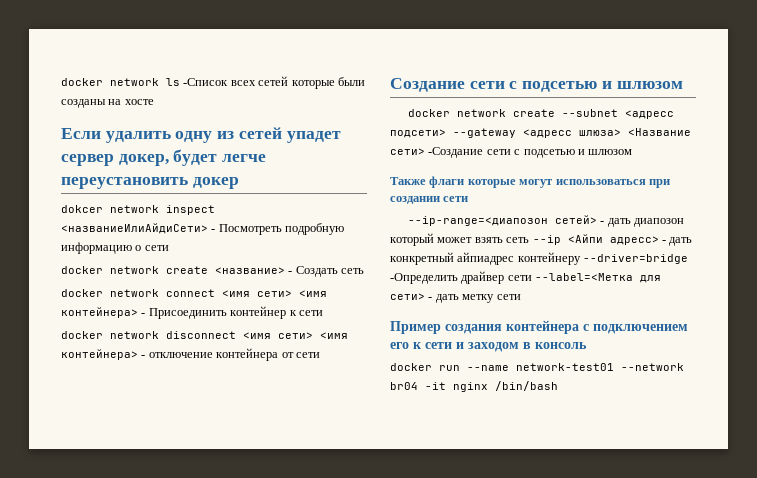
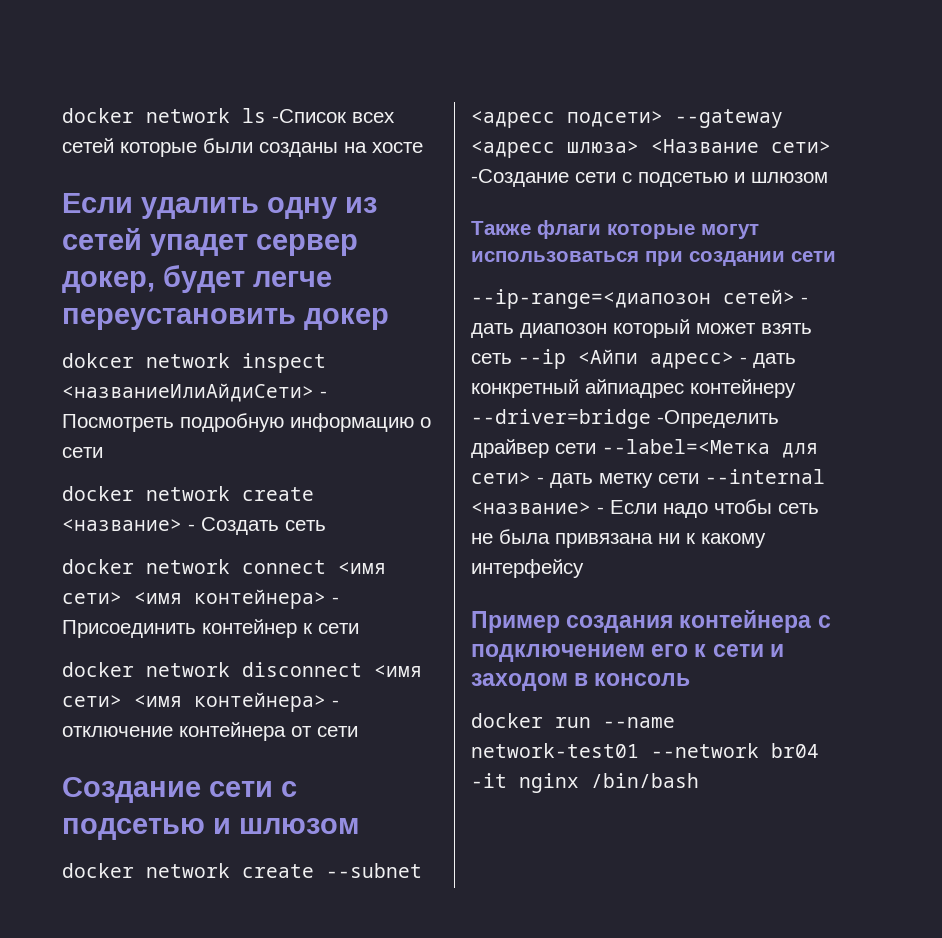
- --ip-range=<диапозон сетей> - дать диапозон который может взять сеть --ip <Айпи адресс> - дать конкретный айпиадрес контейнеру --driver=bridge -Определить драйвер сети --label=<Метка для сети> - дать метку сети
+ --ip-range=<диапозон сетей> - дать диапозон который может взять сеть --ip <Айпи адресс> - дать конкретный айпиадрес контейнеру --driver=bridge -Определить драйвер сети --label=<Метка для сети> - дать метку сети --internal <название> - Если надо чтобы сеть не была привязана ни к какому интерфейсу

